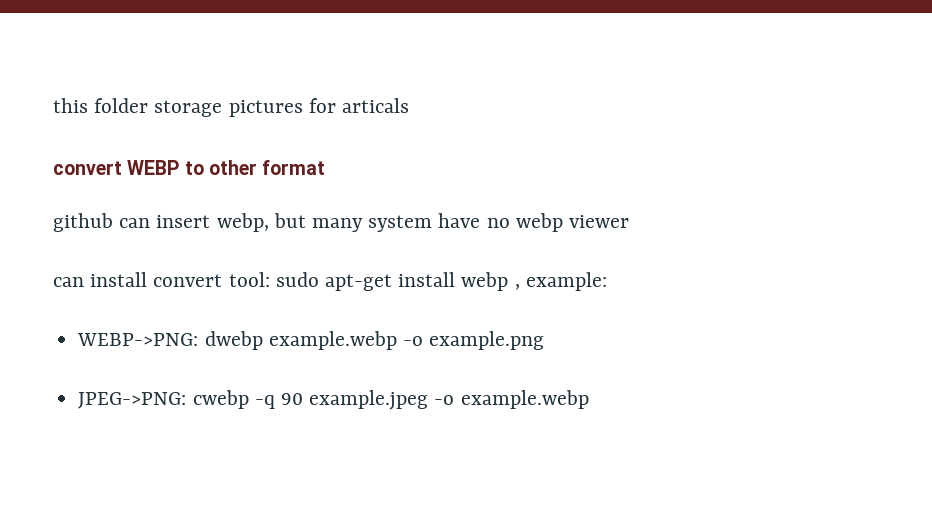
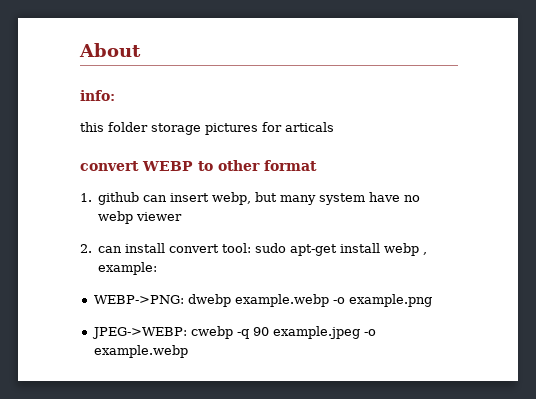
+ About
+ info:
- github can insert webp, but many system have no webp viewer
+ 1. github can insert webp, but many system have no webp viewer
- can install convert tool: sudo apt-get install webp , example:
+ 2. can install convert tool: sudo apt-get install webp , example:
- JPEG->PNG: cwebp -q 90 example.jpeg -o example.webp
+ JPEG->WEBP: cwebp -q 90 example.jpeg -o example.webp

